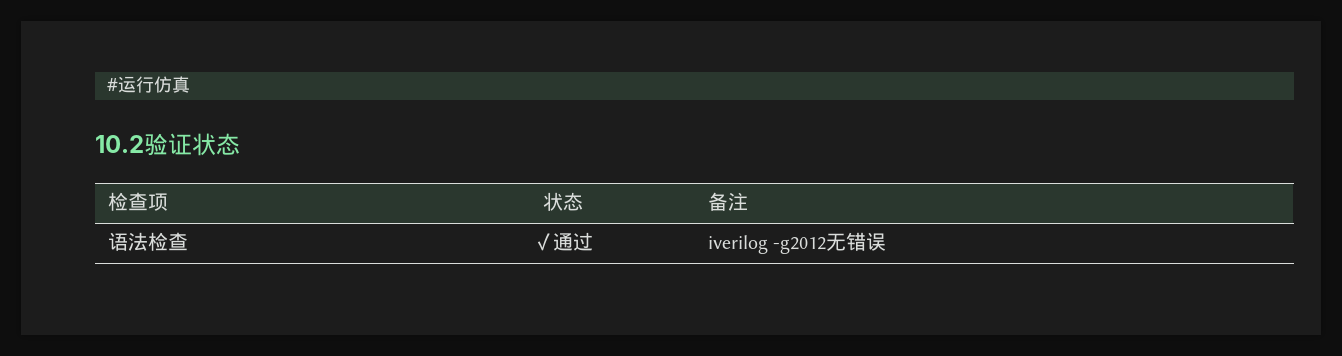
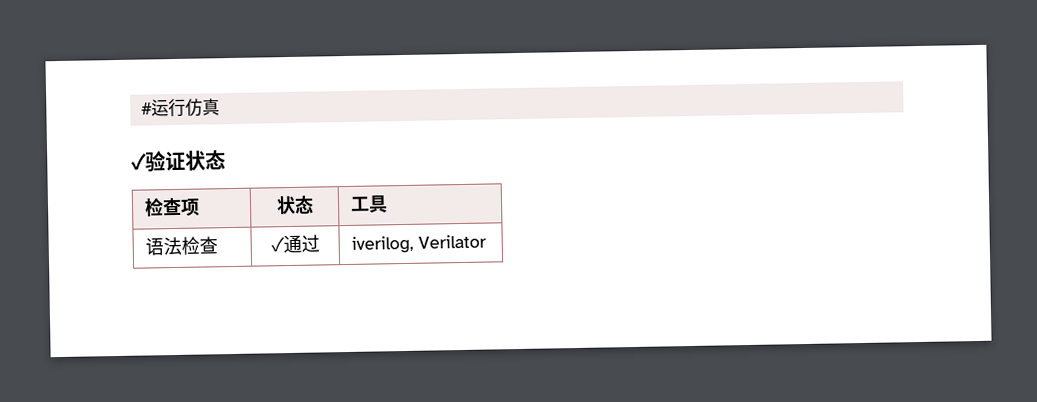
- 10.2验证状态
+ ✓验证状态
- 检查项 | 状态 | 备注
+ 检查项 | 状态 | 工具
- 语法检查 | ✓通过 | iverilog -g2012无错误
+ 语法检查 | ✓通过 | iverilog, Verilator

